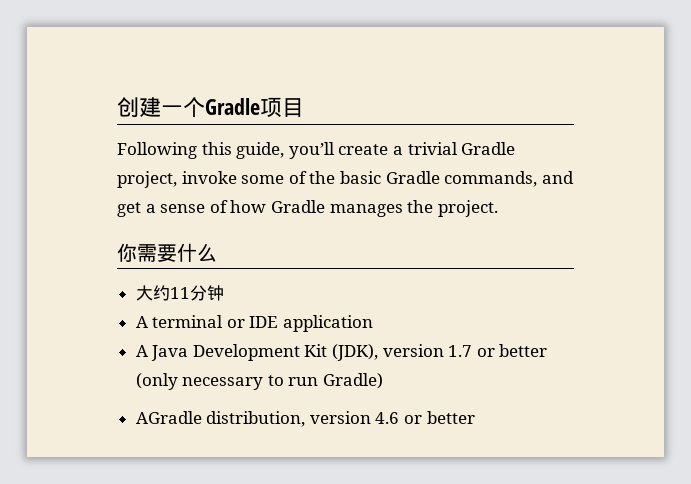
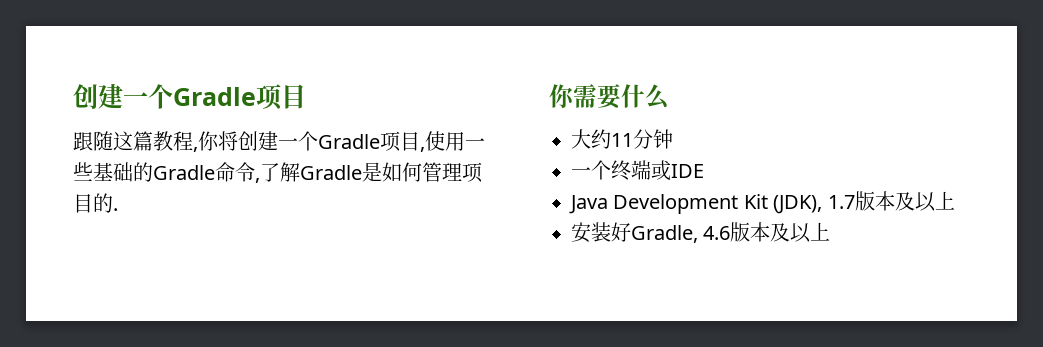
- Following this guide, you’ll create a trivial Gradle project, invoke some of the basic Gradle commands, and get a sense of how Gradle manages the project.
+ 跟随这篇教程,你将创建一个Gradle项目,使用一些基础的Gradle命令,了解Gradle是如何管理项目的.
- A terminal or IDE application
- A Java Development Kit (JDK), version 1.7 or better (only necessary to run Gradle)
- AGradle distribution, version 4.6 or better
+ 一个终端或IDE
+ Java Development Kit (JDK), 1.7版本及以上
+ 安装好Gradle, 4.6版本及以上

